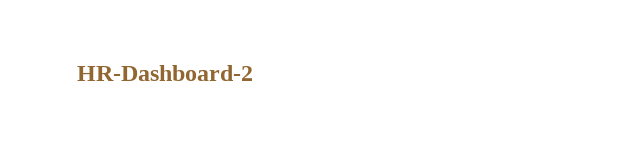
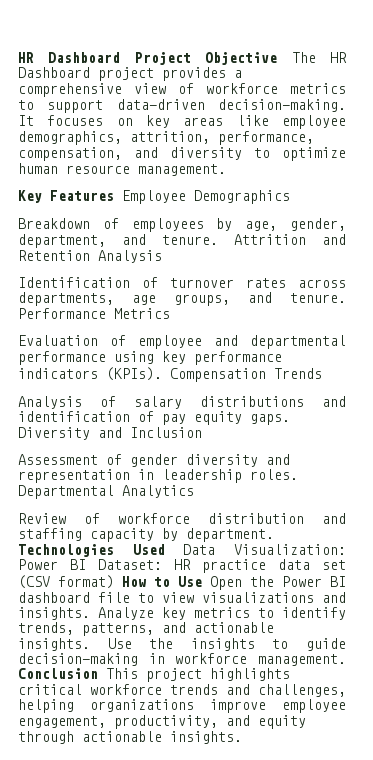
- HR-Dashboard-2
+ HR Dashboard Project Objective The HR Dashboard project provides a comprehensive view of workforce metrics to support data-driven decision-making. It focuses on key areas like employee demographics, attrition, performance, compensation, and diversity to optimize human resource management.
+ Key Features Employee Demographics
+ Breakdown of employees by age, gender, department, and tenure. Attrition and Retention Analysis
+ Identification of turnover rates across departments, age groups, and tenure. Performance Metrics
+ Evaluation of employee and departmental performance using key performance indicators (KPIs). Compensation Trends
+ Analysis of salary distributions and identification of pay equity gaps. Diversity and Inclusion
+ Assessment of gender diversity and representation in leadership roles. Departmental Analytics
+ Review of workforce distribution and staffing capacity by department. Technologies Used Data Visualization: Power BI Dataset: HR practice data set (CSV format) How to Use Open the Power BI dashboard file to view visualizations and insights. Analyze key metrics to identify trends, patterns, and actionable insights. Use the insights to guide decision-making in workforce management. Conclusion This project highlights critical workforce trends and challenges, helping organizations improve employee engagement, productivity, and equity through actionable insights.

